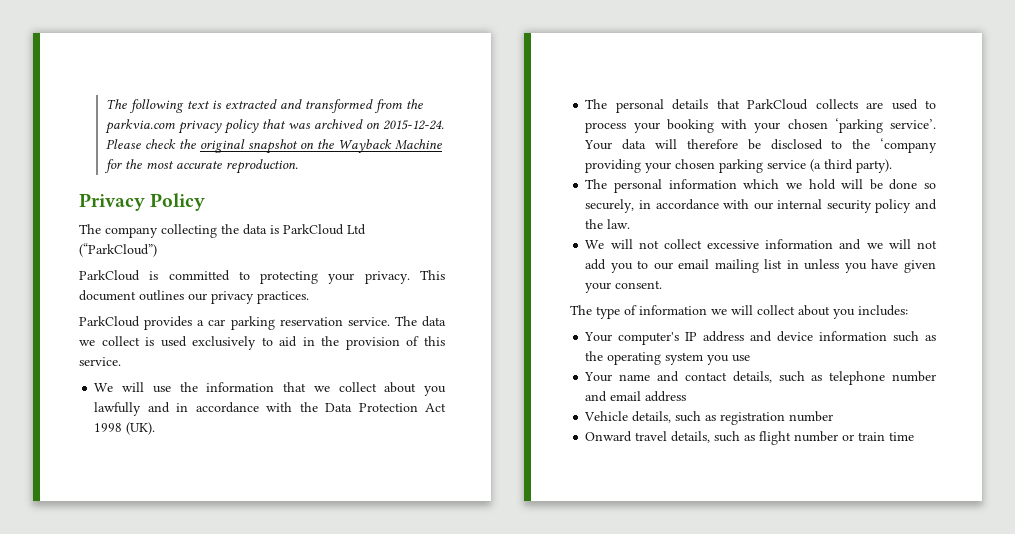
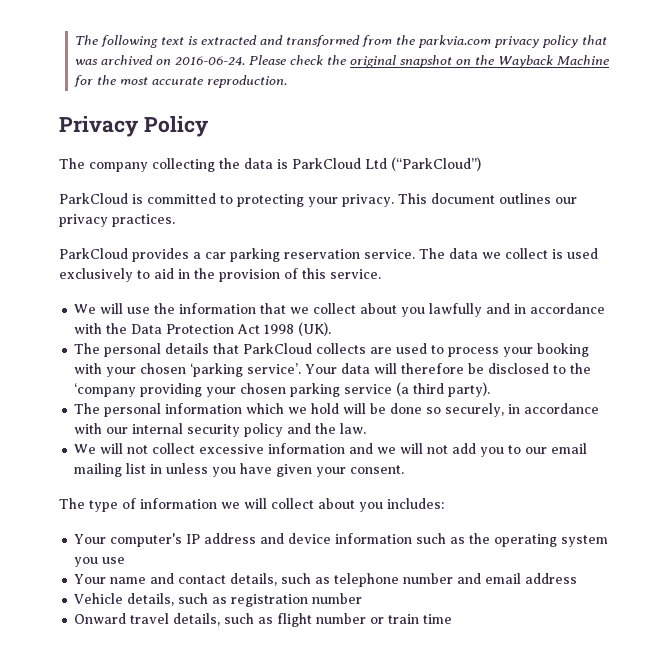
- The following text is extracted and transformed from the parkvia.com privacy policy that was archived on 2015-12-24.
+ The following text is extracted and transformed from the parkvia.com privacy policy that was archived on 2016-06-24.

